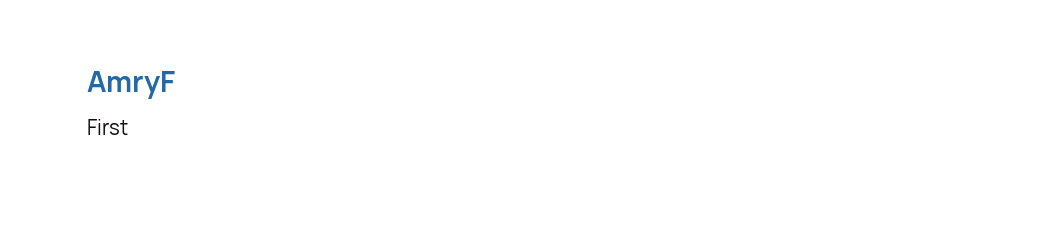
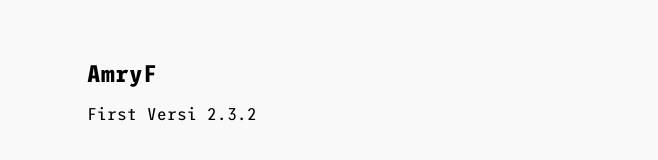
- First
+ First Versi 2.3.2

